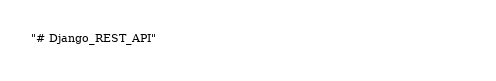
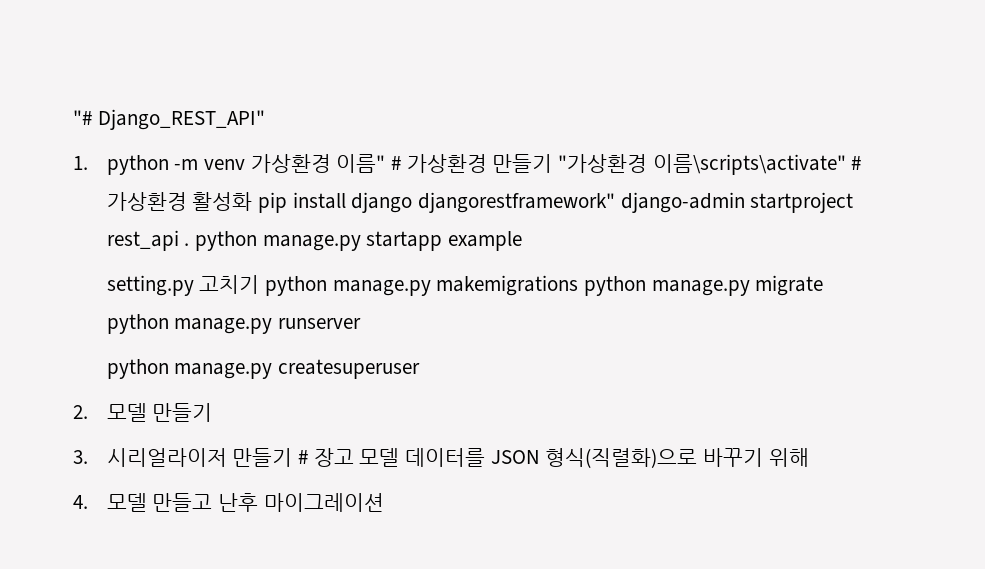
+ 1. python -m venv 가상환경 이름" # 가상환경 만들기 "가상환경 이름\scripts\activate" # 가상환경 활성화 pip install django djangorestframework" django-admin startproject rest_api . python manage.py startapp example
+ setting.py 고치기 python manage.py makemigrations python manage.py migrate python manage.py runserver
+ python manage.py createsuperuser
+ 2. 모델 만들기
+ 3. 시리얼라이저 만들기 # 장고 모델 데이터를 JSON 형식(직렬화)으로 바꾸기 위해
+ 4. 모델 만들고 난후 마이그레이션

